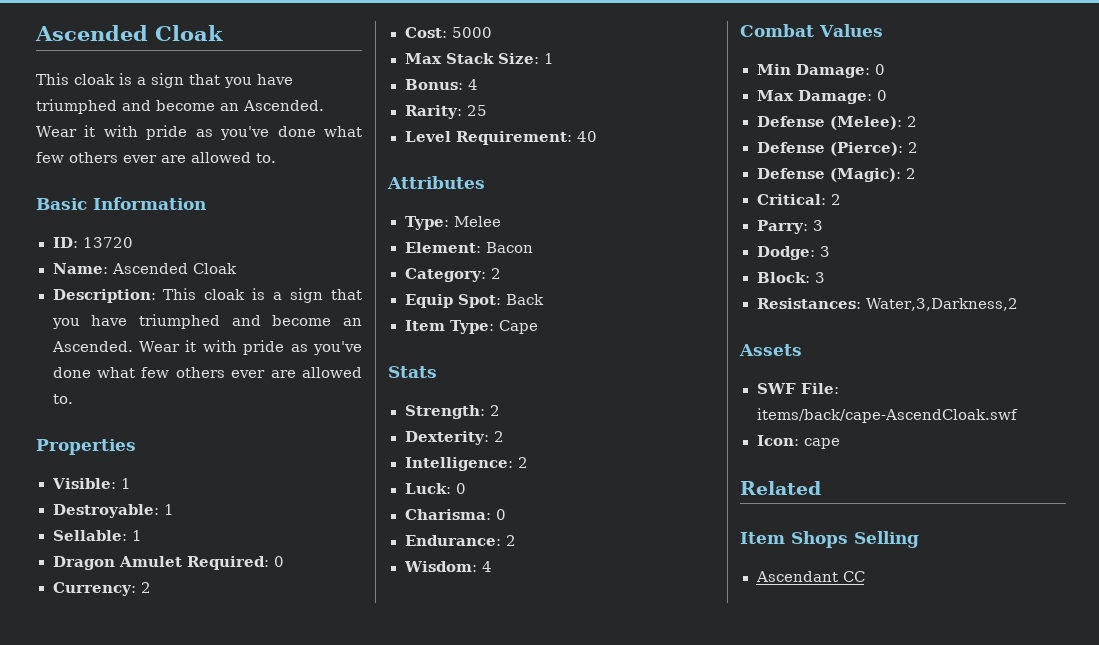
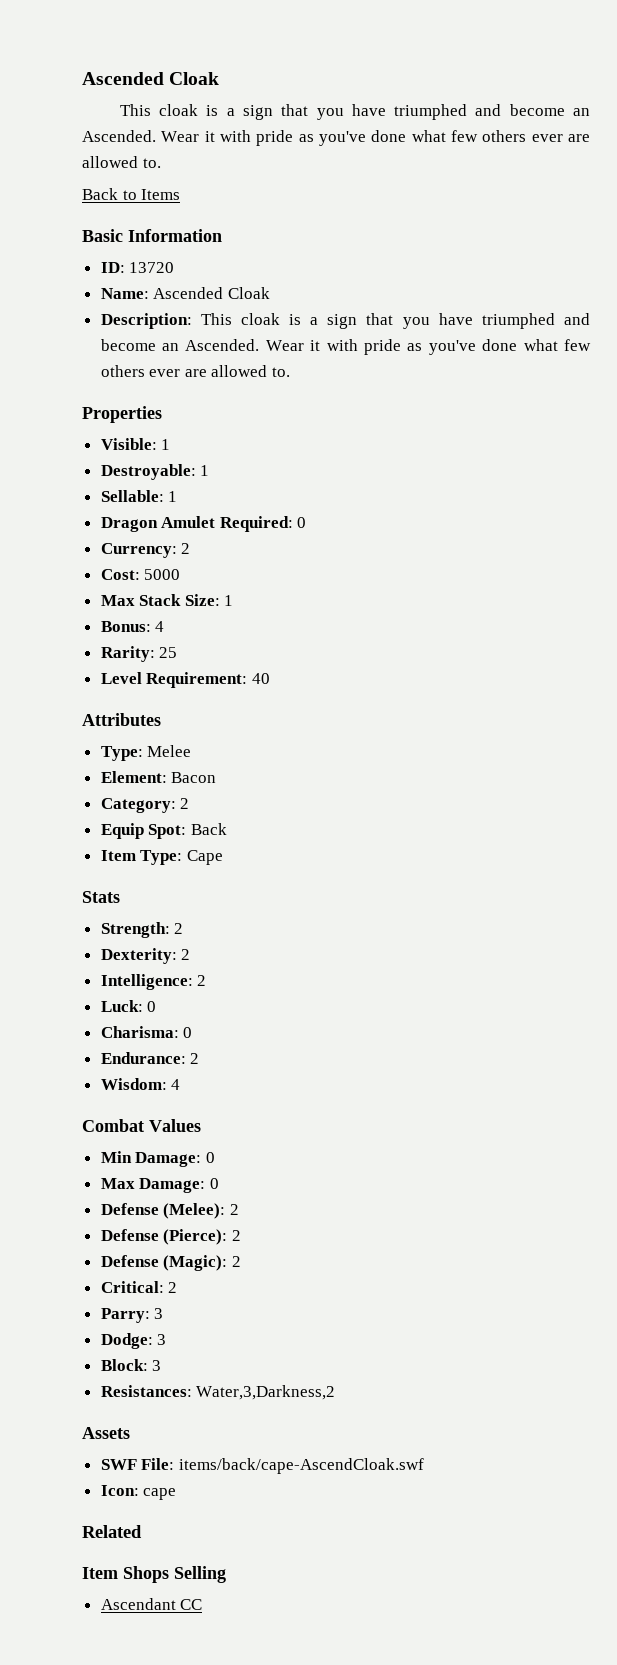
+ Back to Items

